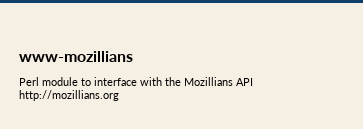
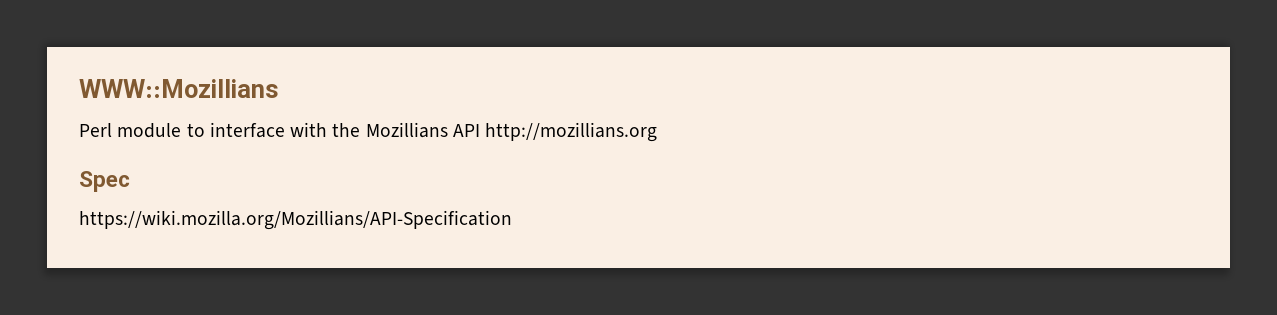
- www-mozillians
+ WWW::Mozillians
+ Spec
+ https://wiki.mozilla.org/Mozillians/API-Specification

